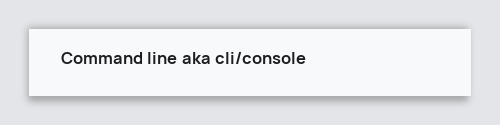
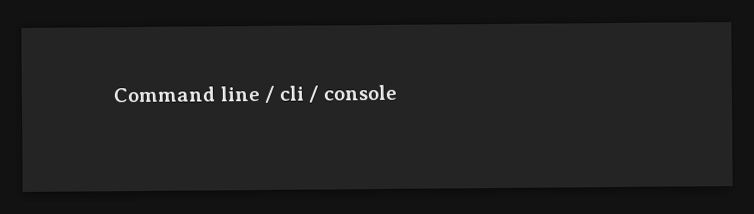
- Command line aka cli/console
+ Command line / cli / console

